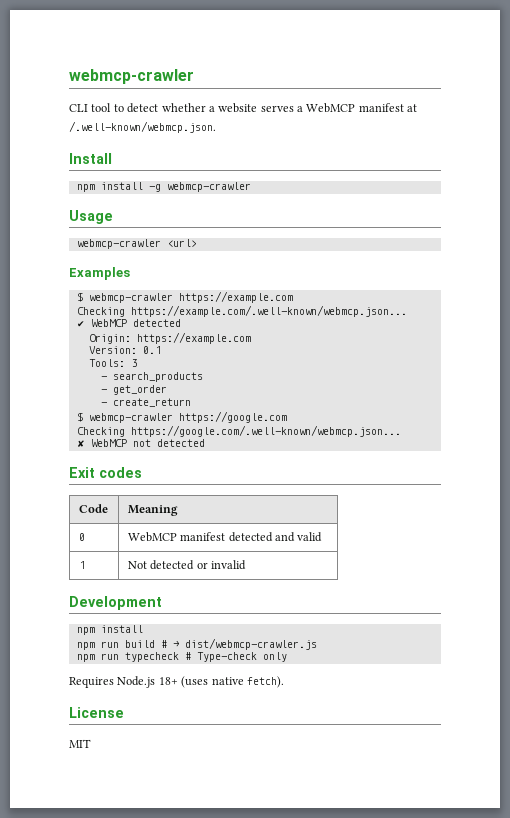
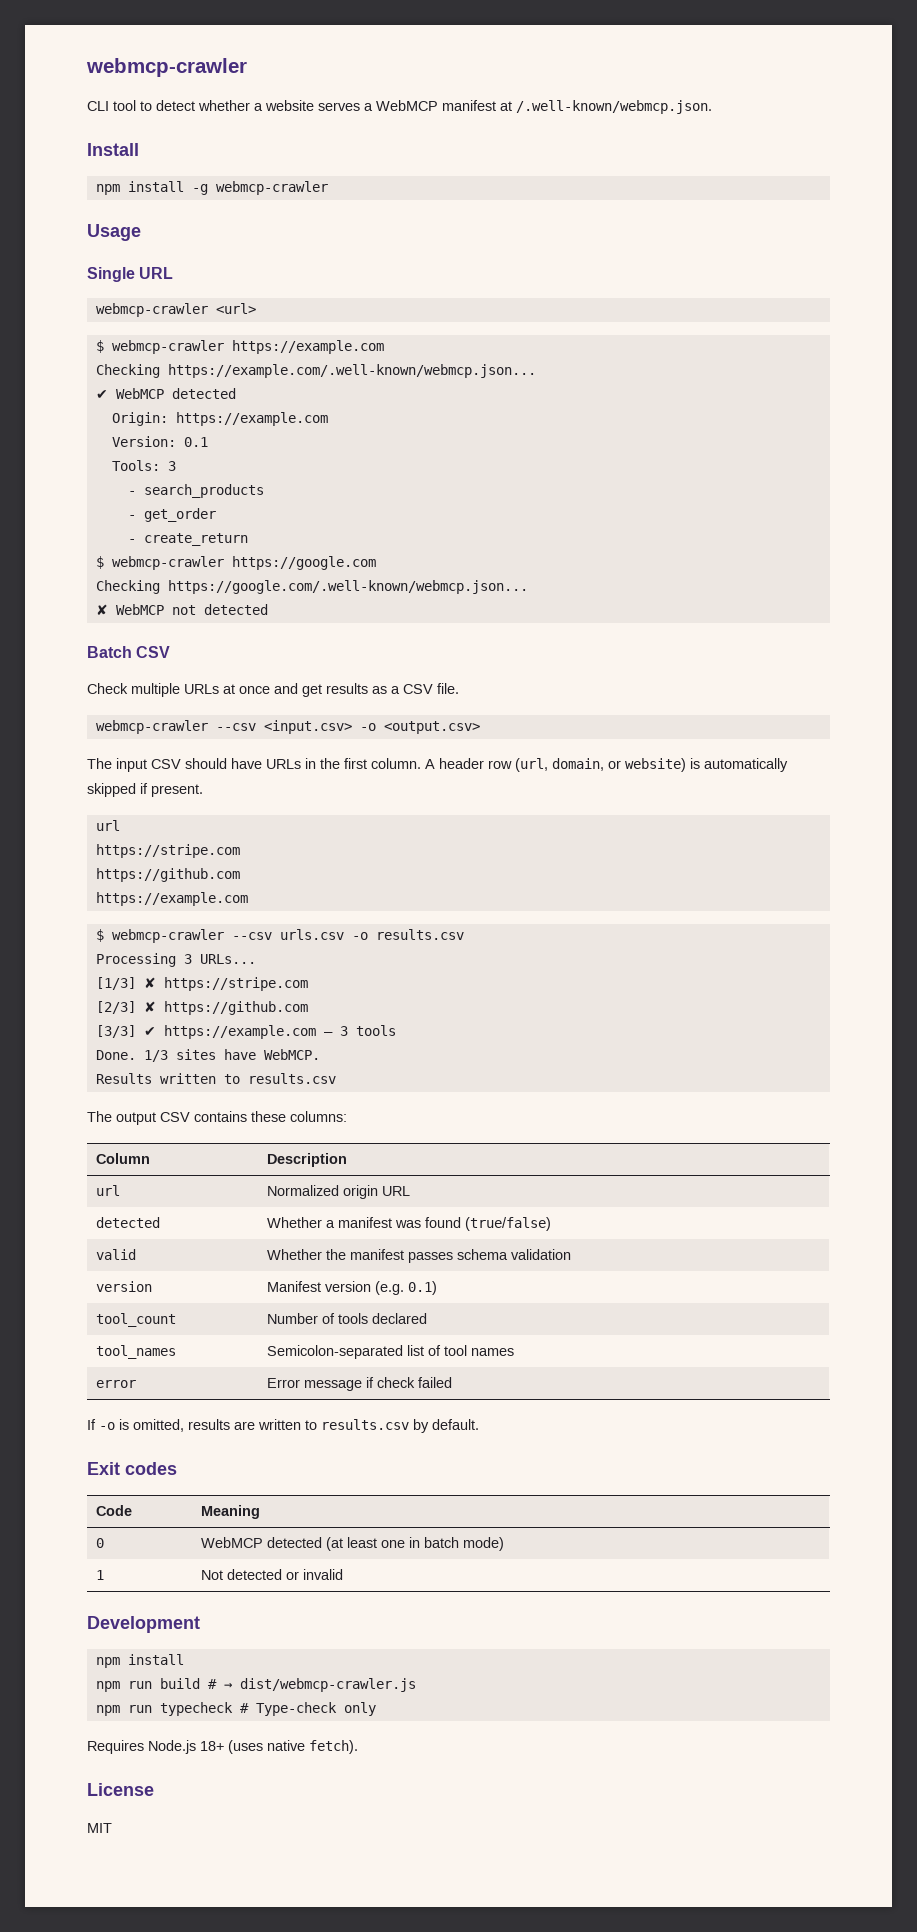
+ Single URL
- Examples
+ Batch CSV
+ Check multiple URLs at once and get results as a CSV file.
+ webmcp-crawler --csv <input.csv> -o <output.csv>
+ The input CSV should have URLs in the first column. A header row (url, domain, or website) is automatically skipped if present.
+ url
+ https://stripe.com
+ https://github.com
+ https://example.com
+ $ webmcp-crawler --csv urls.csv -o results.csv
+ Processing 3 URLs...
+ [1/3] ✘ https://stripe.com
+ [2/3] ✘ https://github.com
+ [3/3] ✔ https://example.com — 3 tools
+ Done. 1/3 sites have WebMCP.
+ Results written to results.csv
+ The output CSV contains these columns:
+ Column | Description
+ url | Normalized origin URL
+ detected | Whether a manifest was found (true/false)
+ valid | Whether the manifest passes schema validation
+ version | Manifest version (e.g. 0.1)
+ tool_count | Number of tools declared
+ tool_names | Semicolon-separated list of tool names
+ error | Error message if check failed
+ If -o is omitted, results are written to results.csv by default.
- 0 | WebMCP manifest detected and valid
+ 0 | WebMCP detected (at least one in batch mode)

